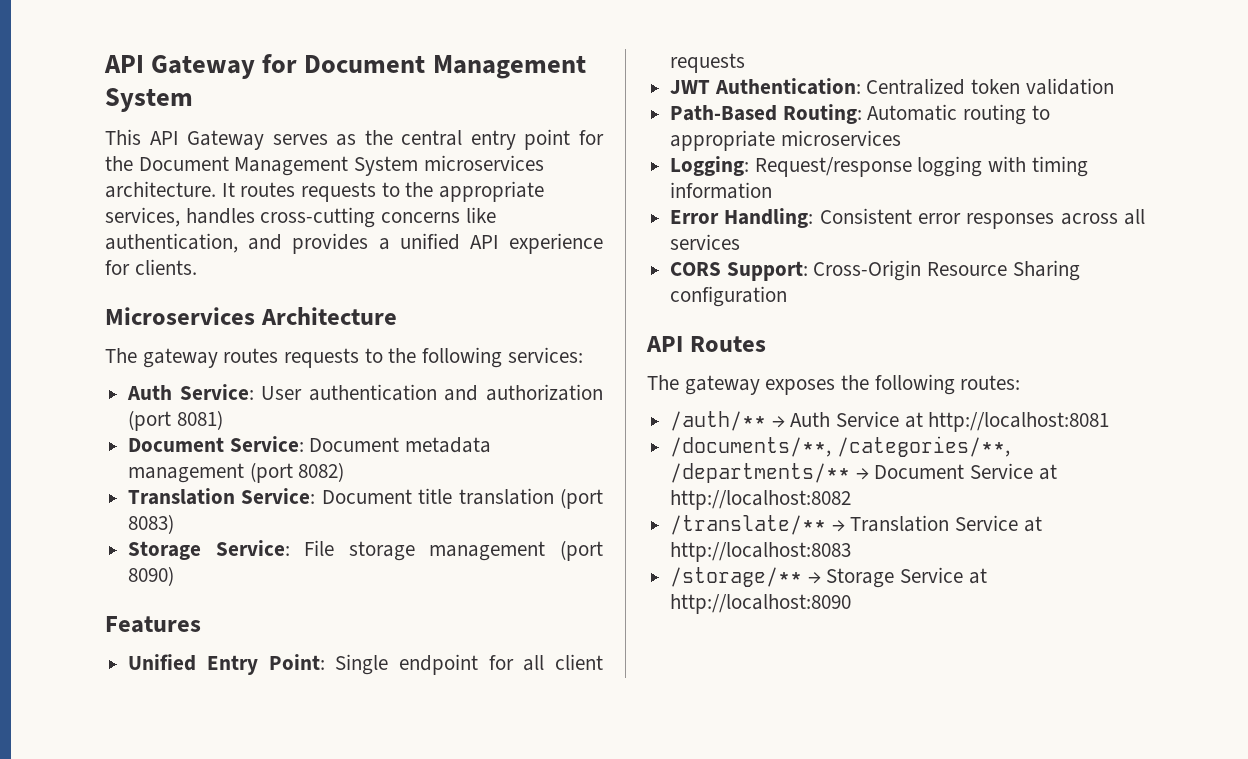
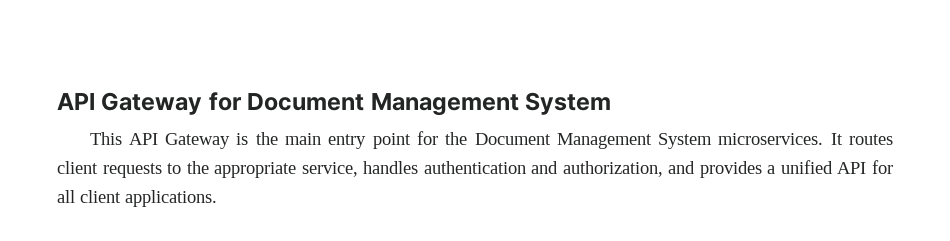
- This API Gateway serves as the central entry point for the Document Management System microservices architecture.
+ This API Gateway is the main entry point for the Document Management System microservices.
- It routes requests to the appropriate services, handles cross-cutting concerns like authentication, and provides a unified API experience for clients.
- Microservices Architecture
- The gateway routes requests to the following services:
- Auth Service: User authentication and authorization (port 8081)
- Document Service: Document metadata management (port 8082)
- Translation Service: Document title translation (port 8083)
- Storage Service: File storage management (port 8090)
- Features
- Unified Entry Point: Single endpoint for all client requests
- JWT Authentication: Centralized token validation
- Path-Based Routing: Automatic routing to appropriate microservices
- Logging: Request/response logging with timing information
- Error Handling: Consistent error responses across all services
- CORS Support: Cross-Origin Resource Sharing configuration
- API Routes
- The gateway exposes the following routes:
- /auth/** → Auth Service at http://localhost:8081
- /documents/**, /categories/**, /departments/** → Document Service at http://localhost:8082
- /translate/** → Translation Service at http://localhost:8083
- /storage/** → Storage Service at http://localhost:8090
+ It routes client requests to the appropriate service, handles authentication and authorization, and provides a unified API for all client applications.

